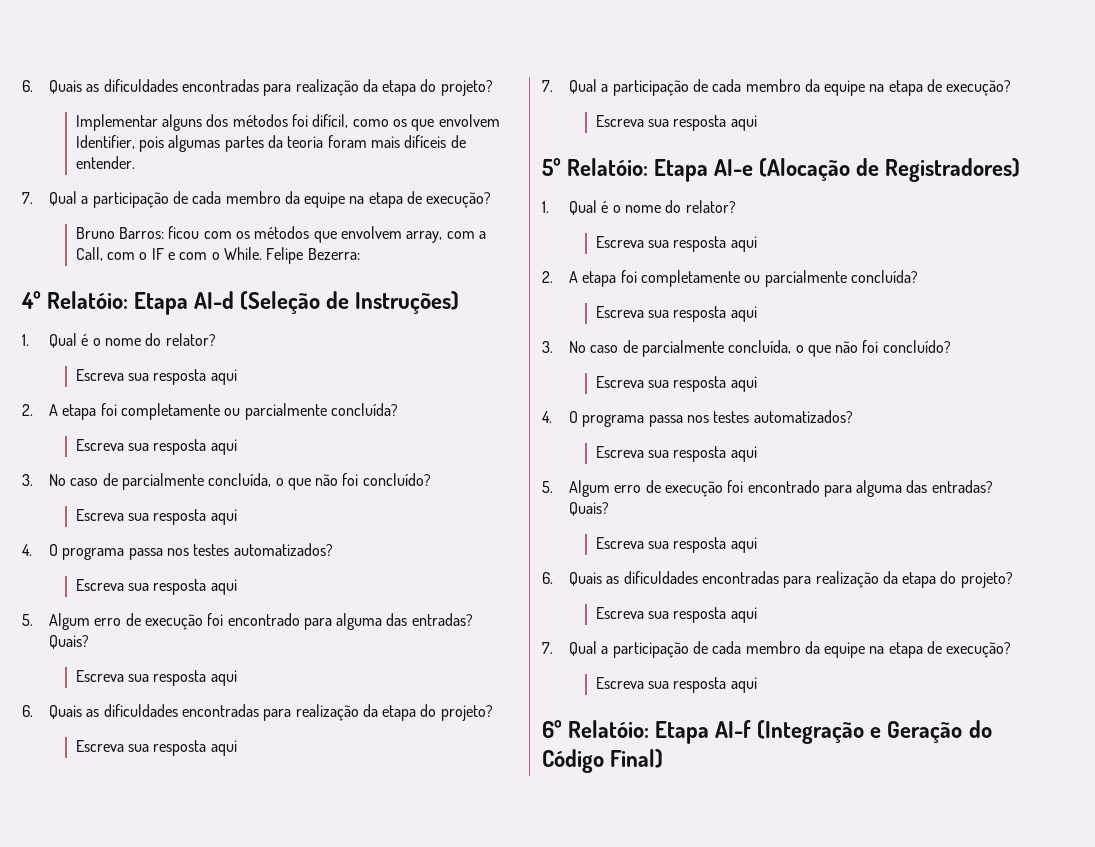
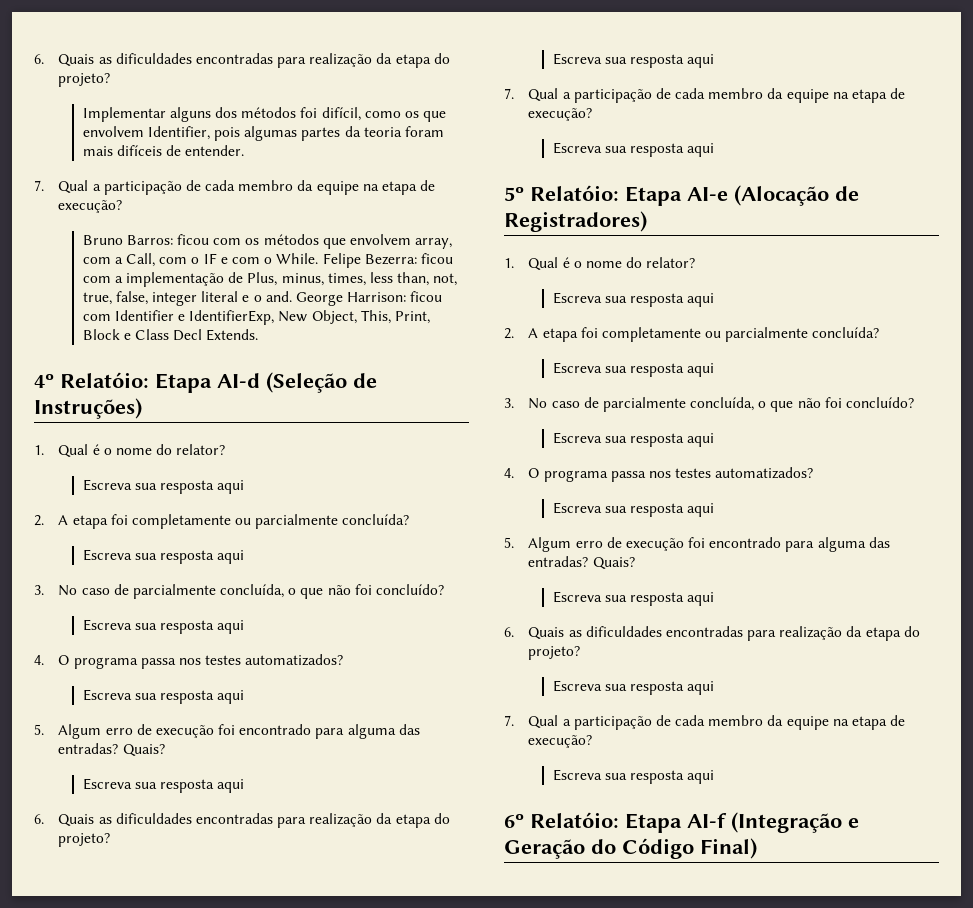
- Felipe Bezerra:
+ Felipe Bezerra: ficou com a implementação de Plus, minus, times, less than, not, true, false, integer literal e o and. George Harrison: ficou com Identifier e IdentifierExp, New Object, This, Print, Block e Class Decl Extends.

